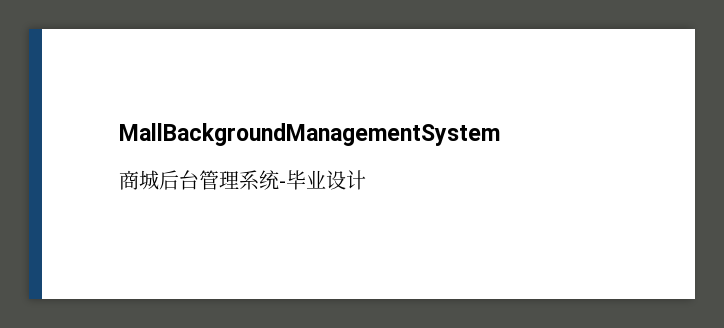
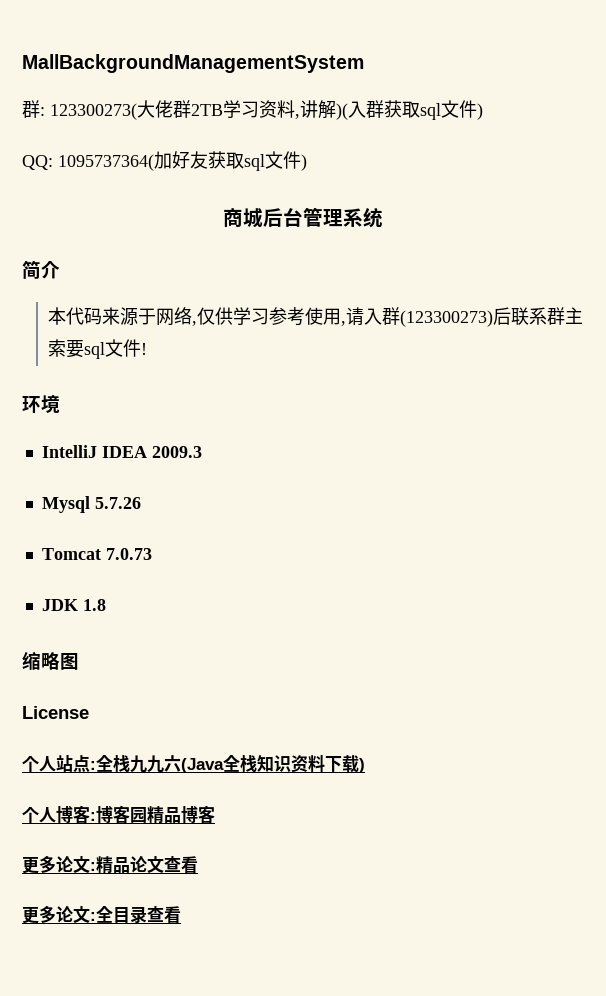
- 商城后台管理系统-毕业设计
+ 群: 123300273(大佬群2TB学习资料,讲解)(入群获取sql文件)
+ QQ: 1095737364(加好友获取sql文件)
+ 商城后台管理系统
+ 简介
+ 本代码来源于网络,仅供学习参考使用,请入群(123300273)后联系群主索要sql文件!
+ 环境
+ IntelliJ IDEA 2009.3
+ Mysql 5.7.26
+ Tomcat 7.0.73
+ JDK 1.8
+ 缩略图
+ License
+ 个人站点:全栈九九六(Java全栈知识资料下载)
+ 个人博客:博客园精品博客
+ 更多论文:精品论文查看
+ 更多论文:全目录查看

